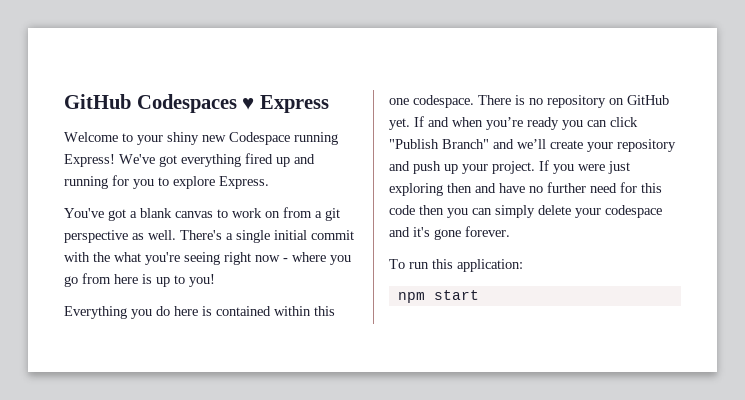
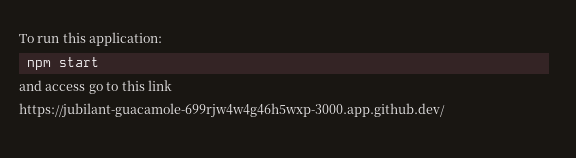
- GitHub Codespaces ♥ Express
- Welcome to your shiny new Codespace running Express! We've got everything fired up and running for you to explore Express.
- You've got a blank canvas to work on from a git perspective as well. There's a single initial commit with the what you're seeing right now - where you go from here is up to you!
- Everything you do here is contained within this one codespace. There is no repository on GitHub yet. If and when you’re ready you can click "Publish Branch" and we’ll create your repository and push up your project. If you were just exploring then and have no further need for this code then you can simply delete your codespace and it's gone forever.
+ and access go to this link
+ https://jubilant-guacamole-699rjw4w4g46h5wxp-3000.app.github.dev/

